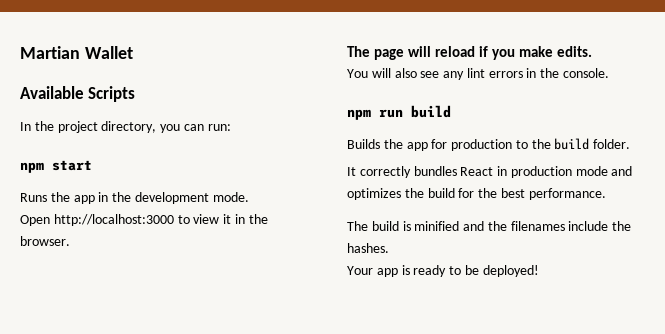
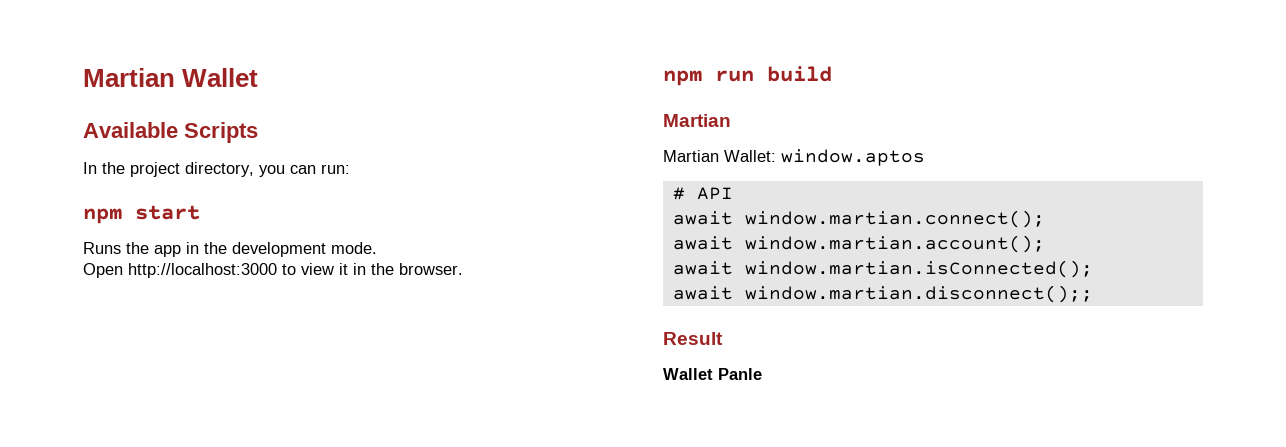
- The page will reload if you make edits.
- You will also see any lint errors in the console.
  npm run build
- Builds the app for production to the build folder.
- It correctly bundles React in production mode and optimizes the build for the best performance.
- The build is minified and the filenames include the hashes.
- Your app is ready to be deployed!
+ Martian
+ Martian Wallet: window.aptos
+ # API
+ await window.martian.connect();
+ await window.martian.account();
+ await window.martian.isConnected();
+ await window.martian.disconnect();;
+ Result
+ Wallet Panle

